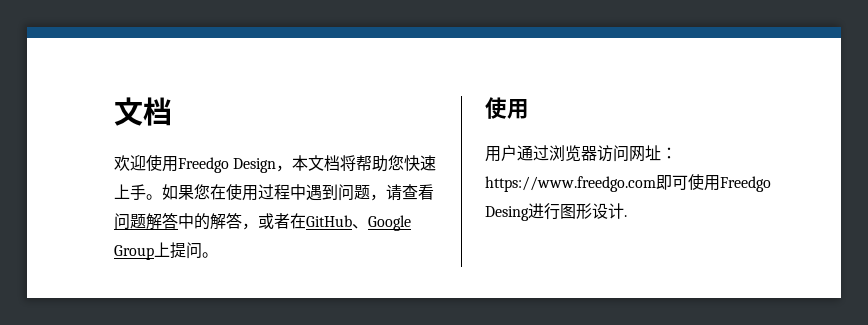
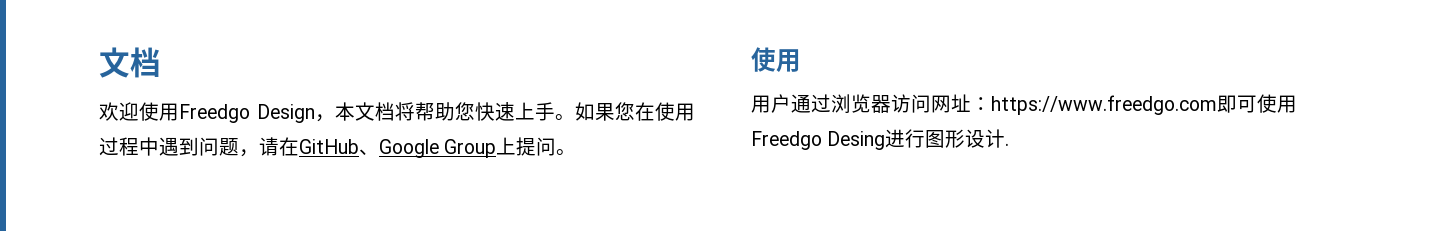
- 如果您在使用过程中遇到问题，请查看问题解答中的解答，或者在GitHub、Google Group上提问。
+ 如果您在使用过程中遇到问题，请在GitHub、Google Group上提问。

